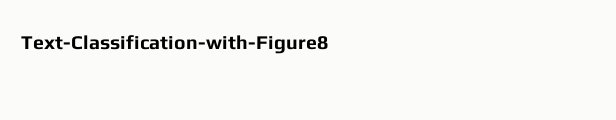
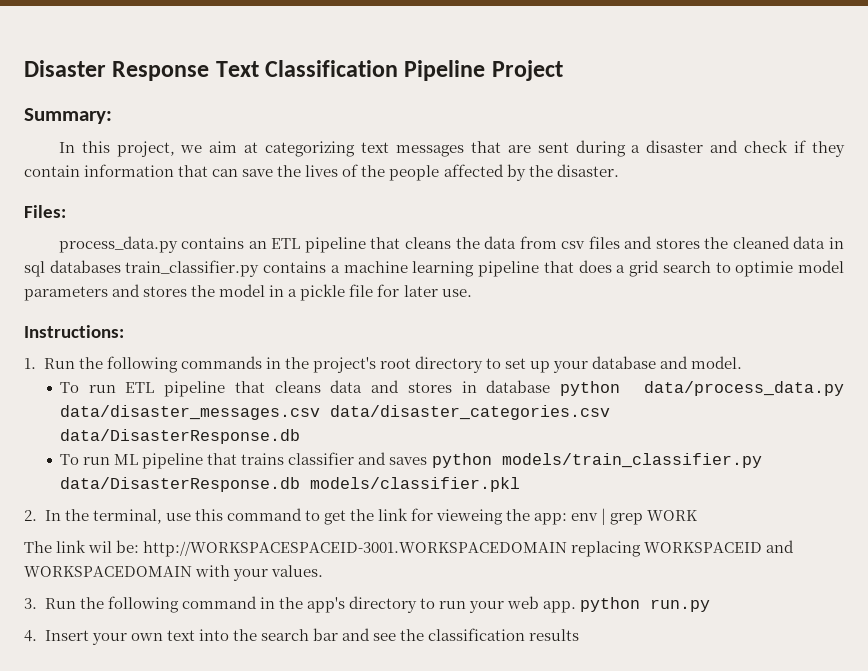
- Text-Classification-with-Figure8
+ Disaster Response Text Classification Pipeline Project
+ Summary:
+ In this project, we aim at categorizing text messages that are sent during a disaster and check if they contain information that can save the lives of the people affected by the disaster.
+ Files:
+ process_data.py contains an ETL pipeline that cleans the data from csv files and stores the cleaned data in sql databases train_classifier.py contains a machine learning pipeline that does a grid search to optimie model parameters and stores the model in a pickle file for later use.
+ Instructions:
+ 1. Run the following commands in the project's root directory to set up your database and model.
+ To run ETL pipeline that cleans data and stores in database python data/process_data.py data/disaster_messages.csv data/disaster_categories.csv data/DisasterResponse.db
+ To run ML pipeline that trains classifier and saves python models/train_classifier.py data/DisasterResponse.db models/classifier.pkl
+ 2. In the terminal, use this command to get the link for vieweing the app: env | grep WORK
+ The link wil be: http://WORKSPACESPACEID-3001.WORKSPACEDOMAIN replacing WORKSPACEID and WORKSPACEDOMAIN with your values.
+ 3. Run the following command in the app's directory to run your web app. python run.py
+ 4. Insert your own text into the search bar and see the classification results

